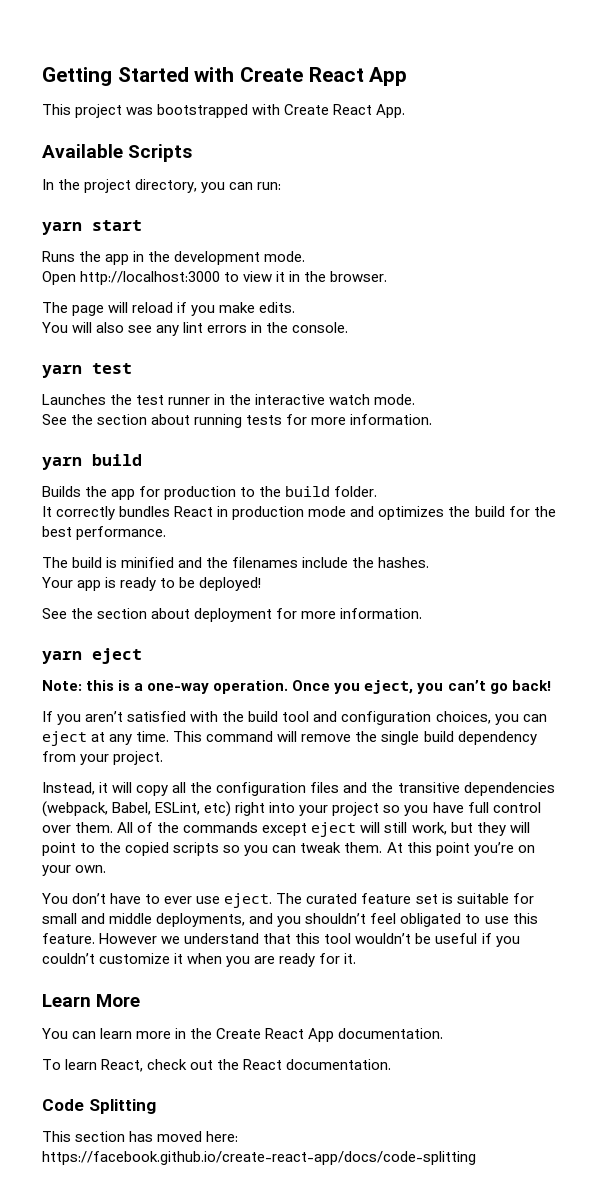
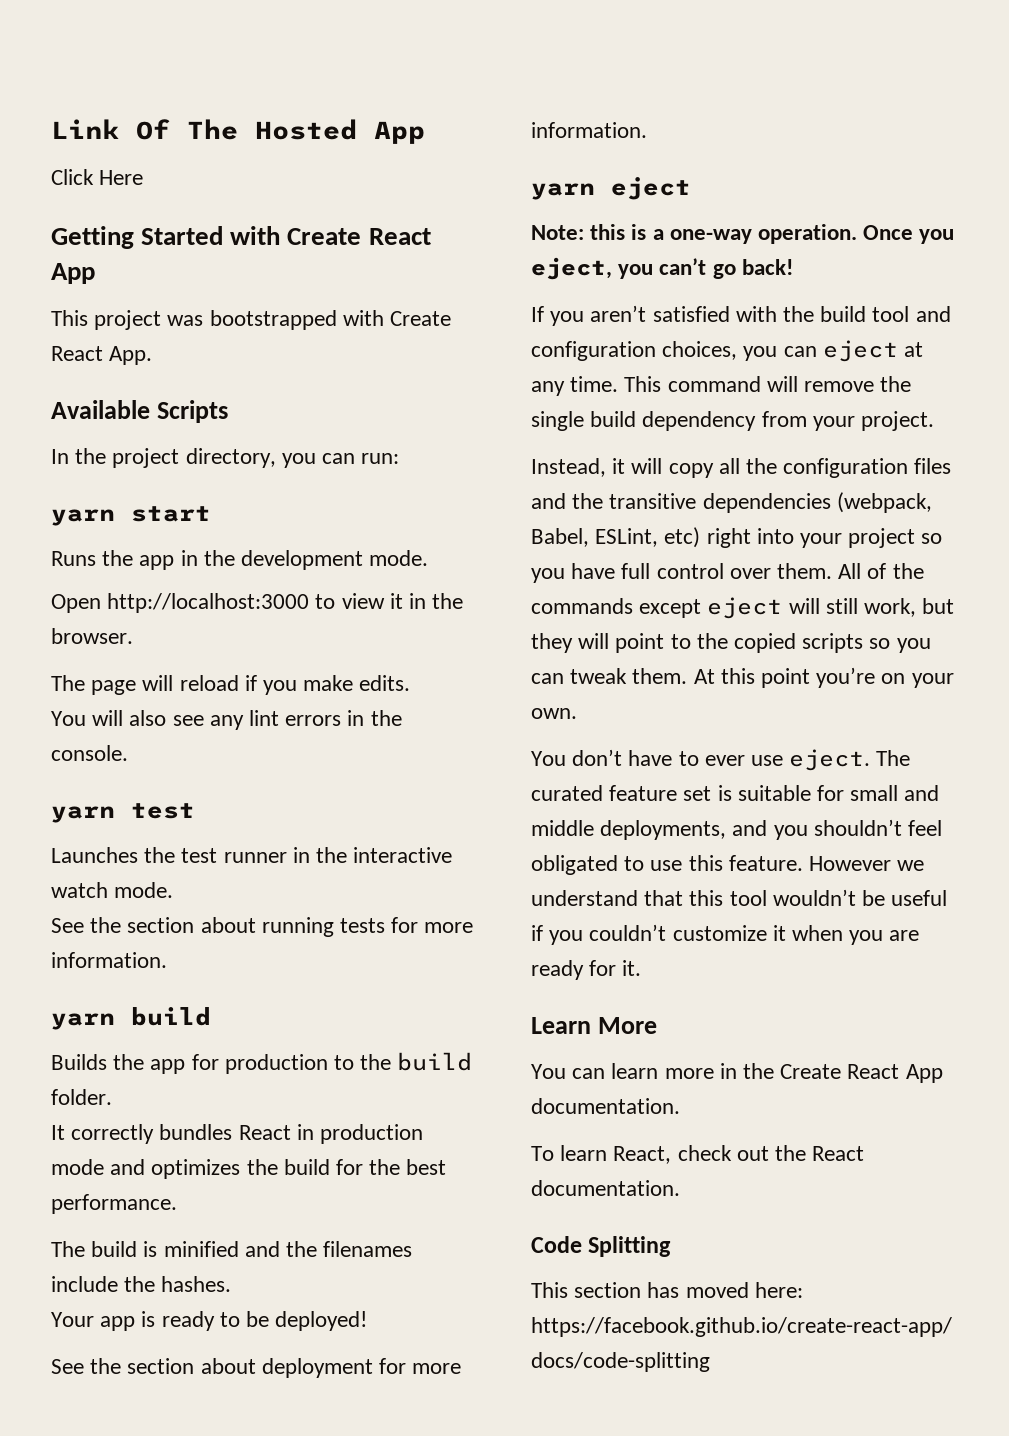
+ Link Of The Hosted App
+ Click Here

